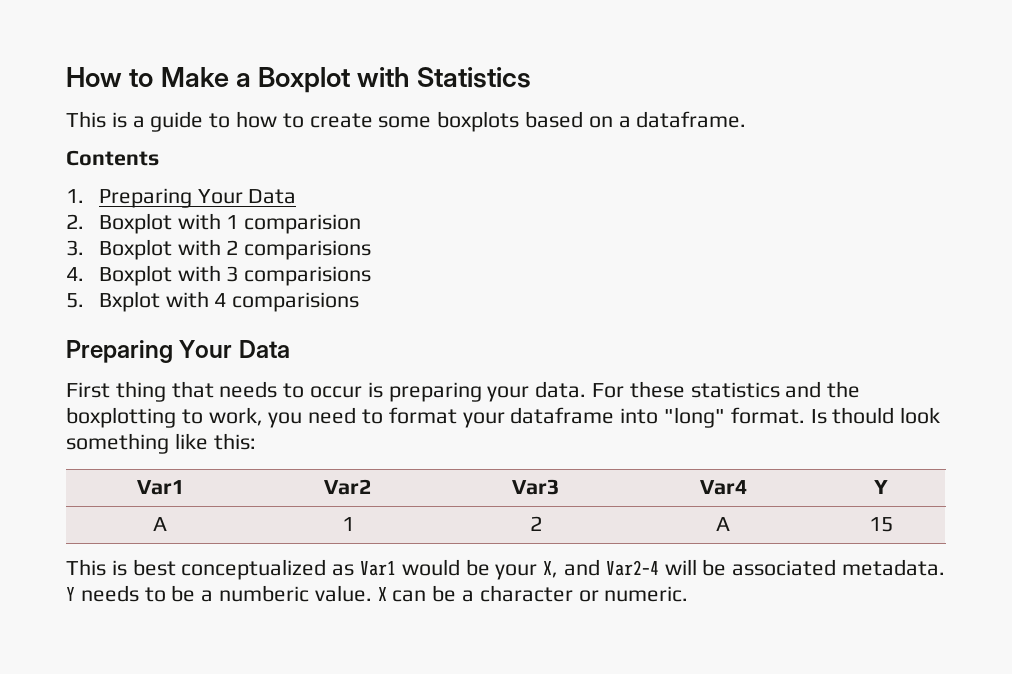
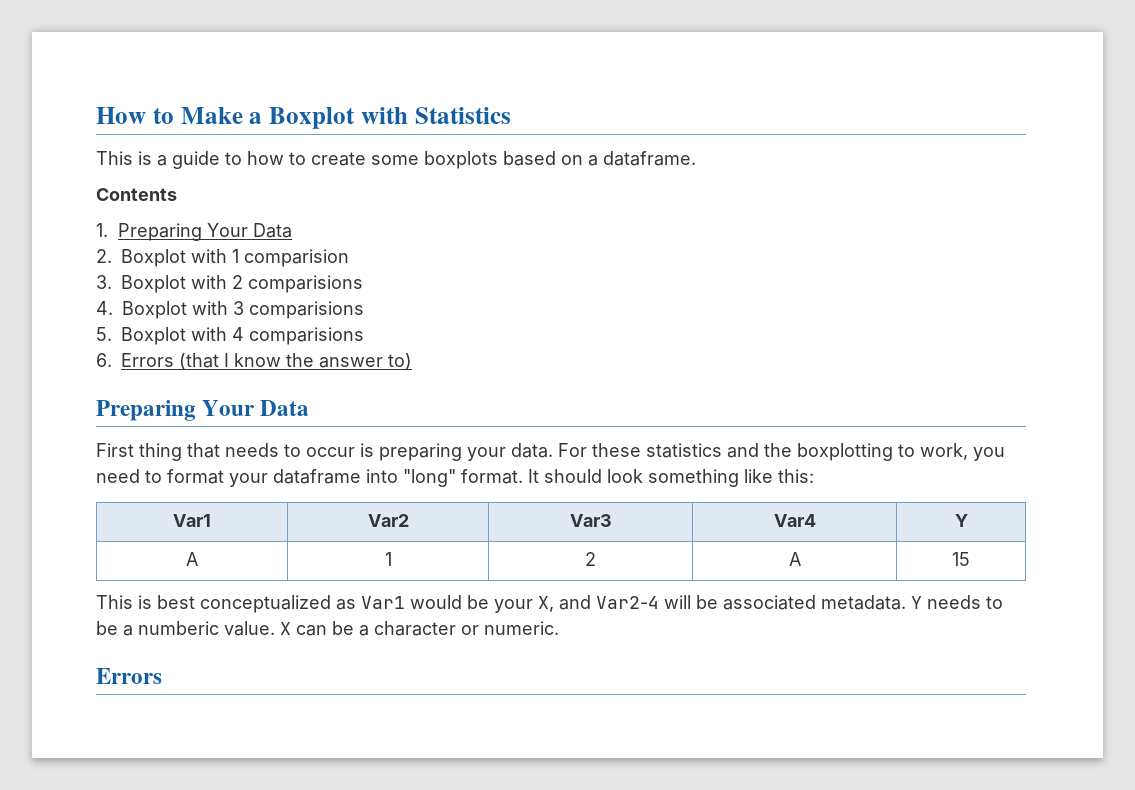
- 5. Bxplot with 4 comparisions
+ 5. Boxplot with 4 comparisions
+ 6. Errors (that I know the answer to)
- Is thould look something like this:
+ It should look something like this:
  X can be a character or numeric.
+ Errors

